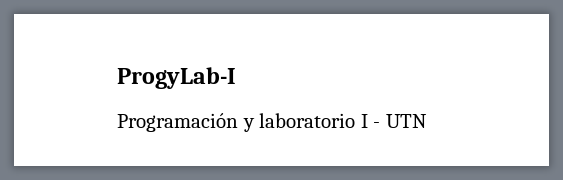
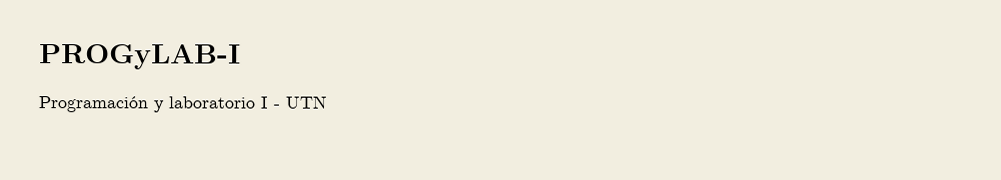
- ProgyLab-I
+ PROGyLAB-I

